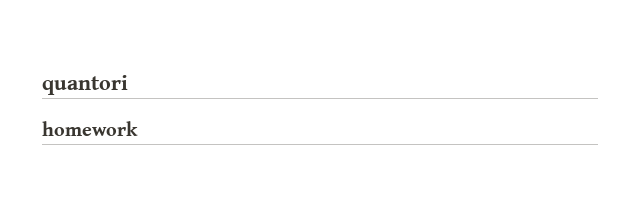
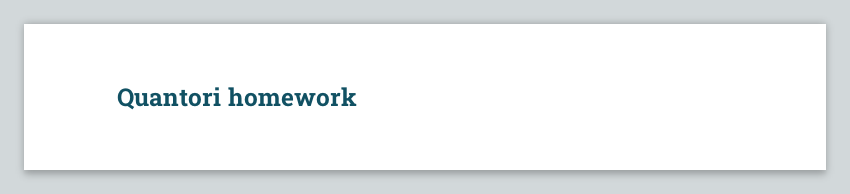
- quantori
- homework
+ Quantori homework

